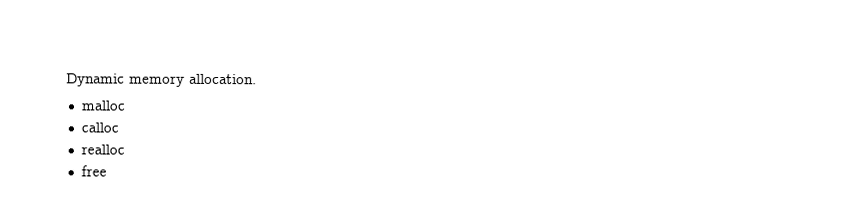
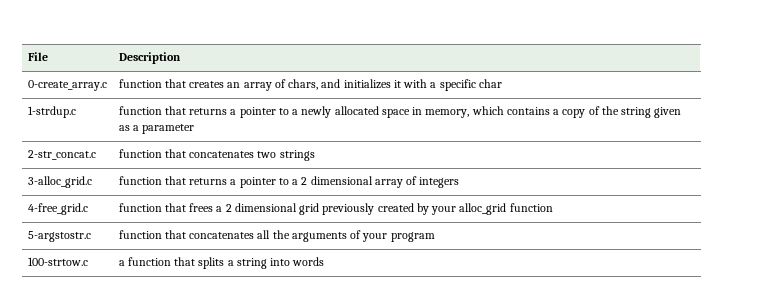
- Dynamic memory allocation.
- malloc
- calloc
- realloc
- free
+ File | Description
+ 0-create_array.c | function that creates an array of chars, and initializes it with a specific char
+ 1-strdup.c | function that returns a pointer to a newly allocated space in memory, which contains a copy of the string given as a parameter
+ 2-str_concat.c | function that concatenates two strings
+ 3-alloc_grid.c | function that returns a pointer to a 2 dimensional array of integers
+ 4-free_grid.c | function that frees a 2 dimensional grid previously created by your alloc_grid function
+ 5-argstostr.c | function that concatenates all the arguments of your program
+ 100-strtow.c | a function that splits a string into words

